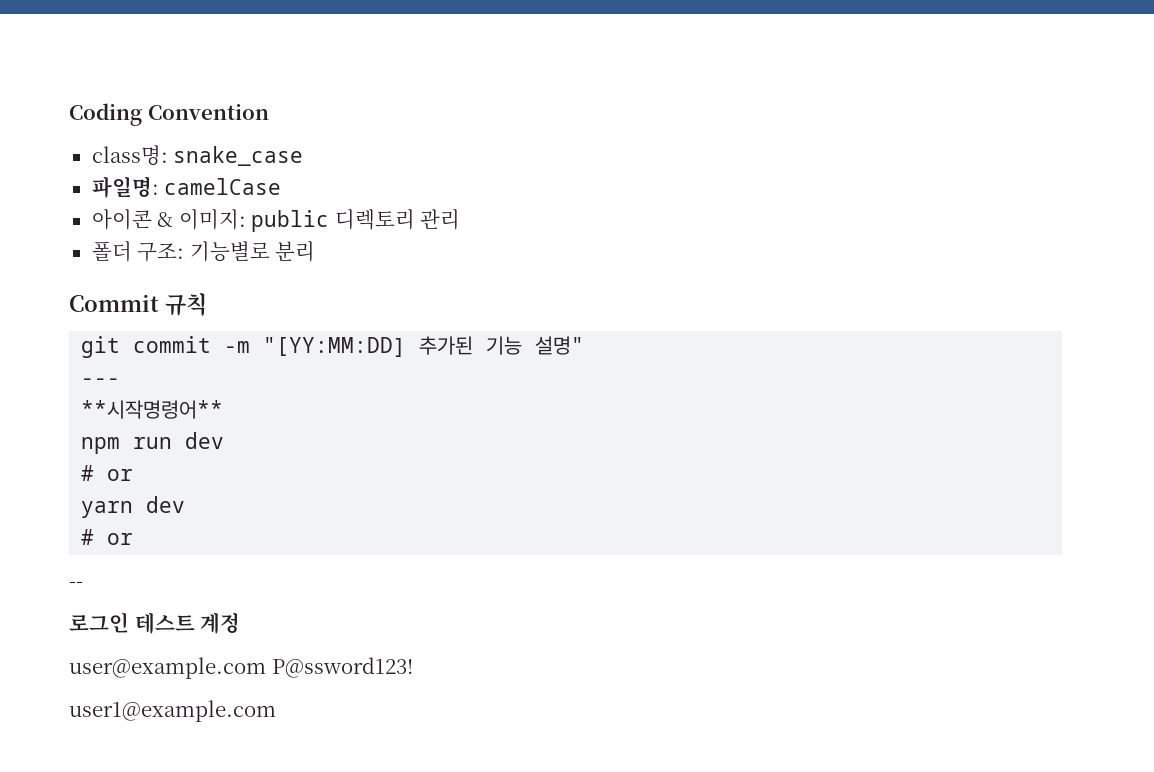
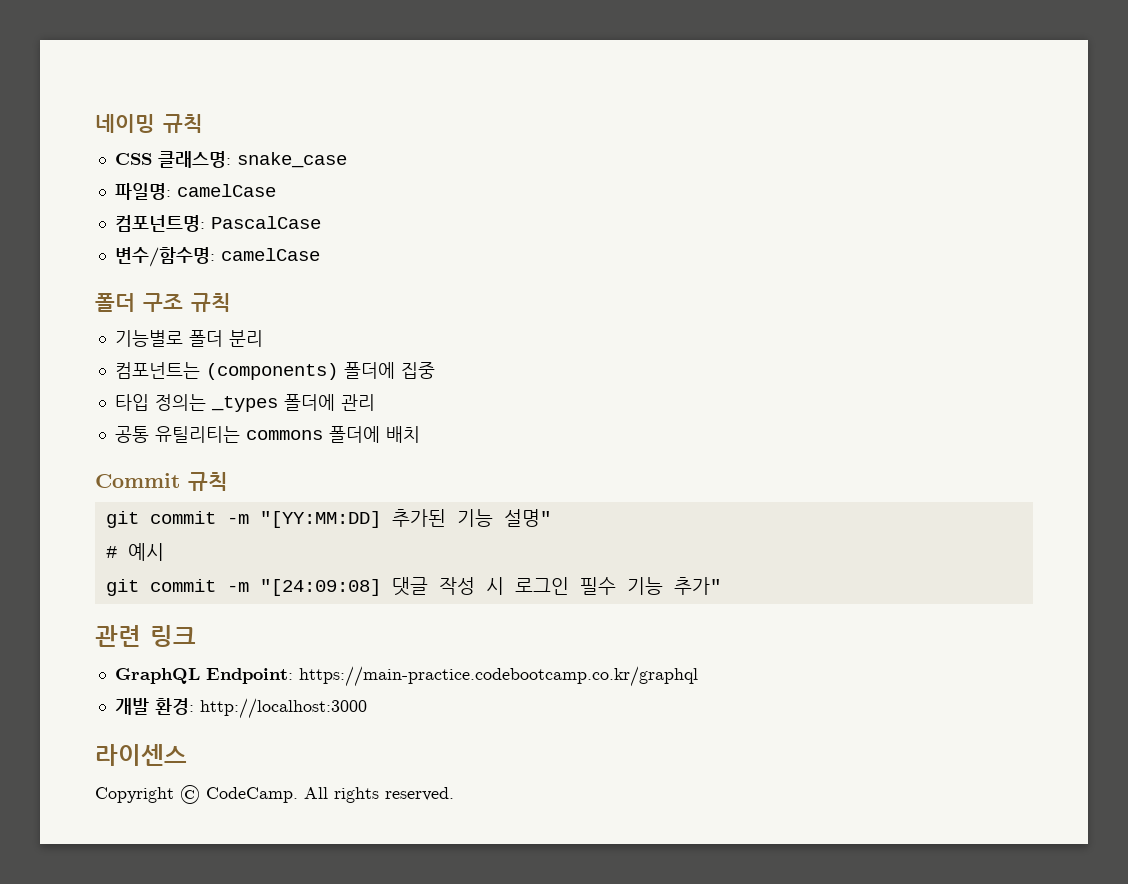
- Coding Convention
- class명: snake_case
+ 네이밍 규칙
+ CSS 클래스명: snake_case
- 아이콘 & 이미지: public 디렉토리 관리
- 폴더 구조: 기능별로 분리
+ 컴포넌트명: PascalCase
+ 변수/함수명: camelCase
+ 폴더 구조 규칙
+ 기능별로 폴더 분리
+ 컴포넌트는 (components) 폴더에 집중
+ 타입 정의는 _types 폴더에 관리
+ 공통 유틸리티는 commons 폴더에 배치
- ---
- **시작명령어**
- npm run dev
- # or
- yarn dev
- # or
- --
- 로그인 테스트 계정
- user@example.com P@ssword123!
- user1@example.com
+ # 예시
+ git commit -m "[24:09:08] 댓글 작성 시 로그인 필수 기능 추가"
+ 관련 링크
+ GraphQL Endpoint: https://main-practice.codebootcamp.co.kr/graphql
+ 개발 환경: http://localhost:3000
+ 라이센스
+ Copyright © CodeCamp. All rights reserved.

